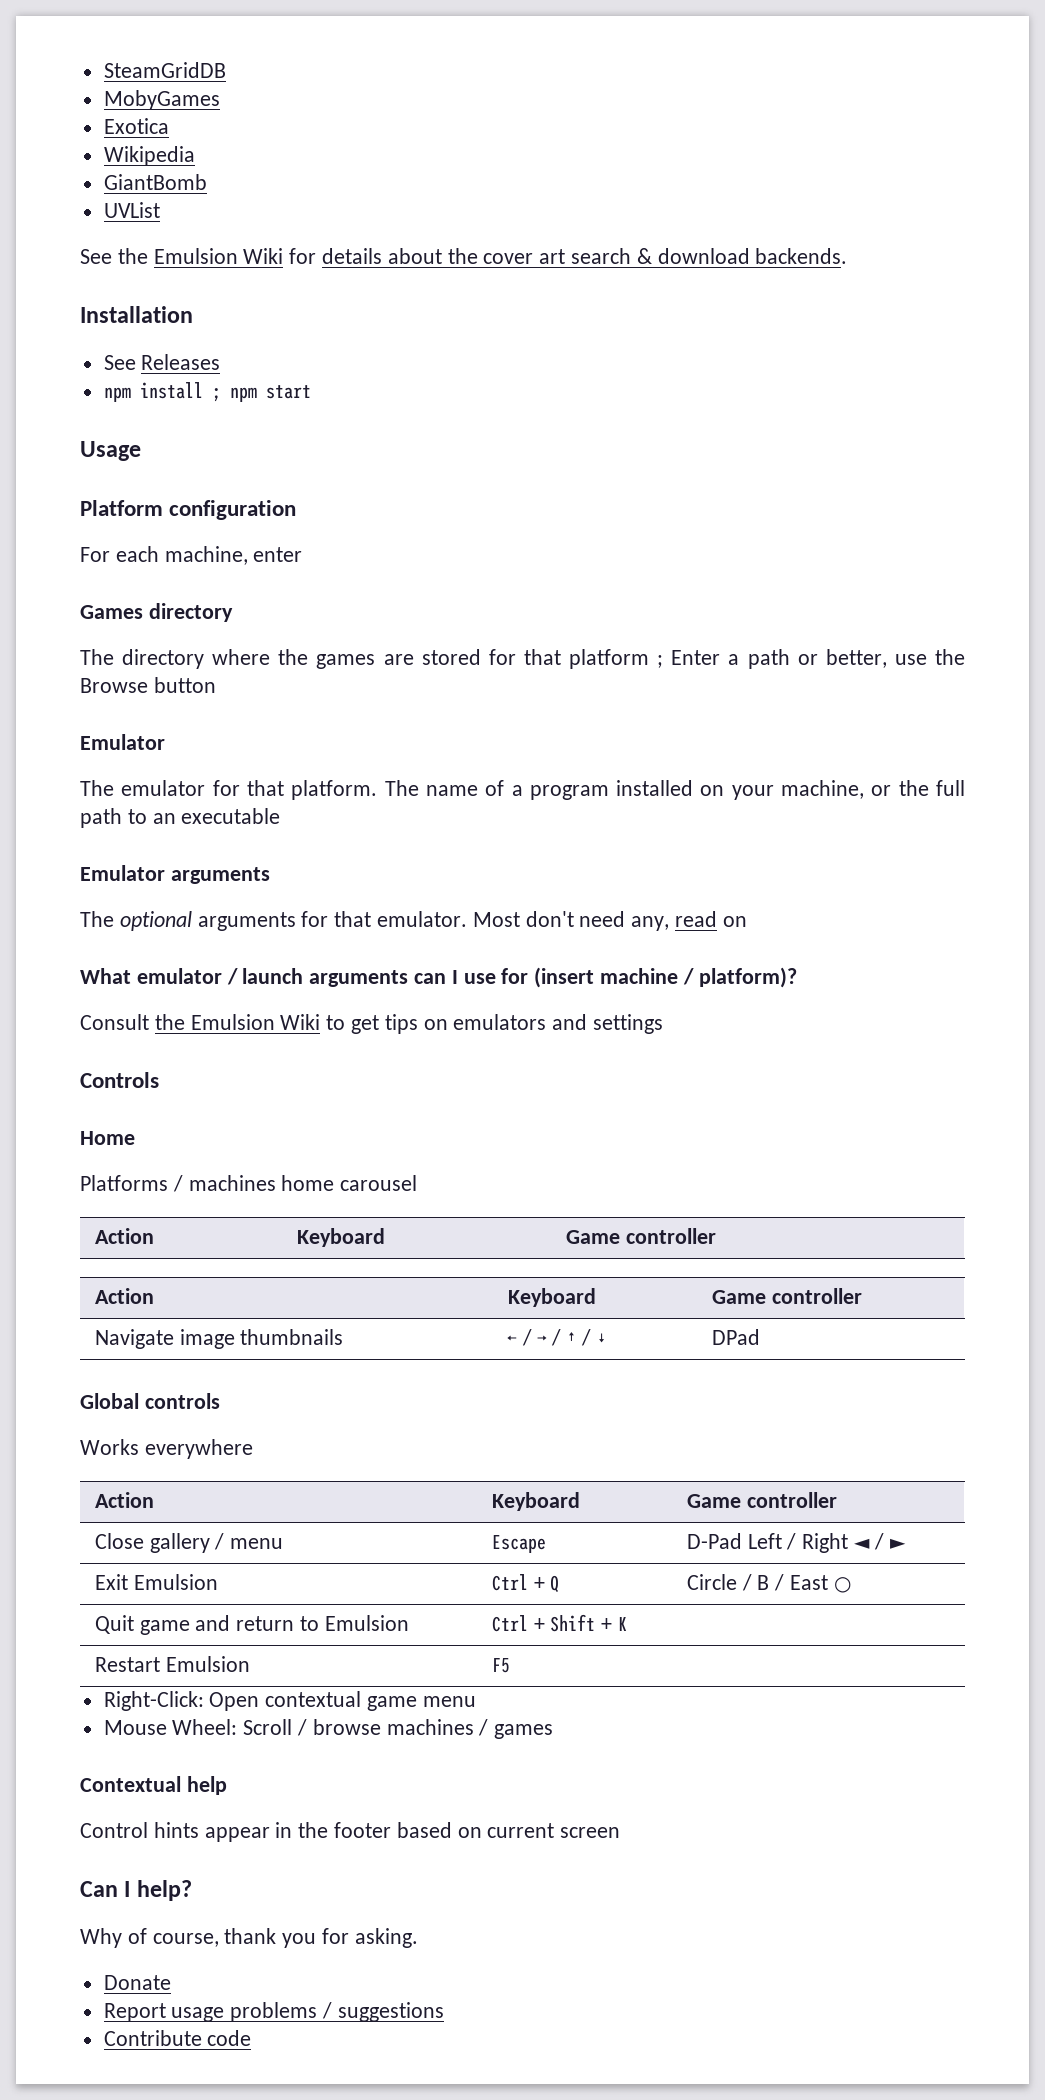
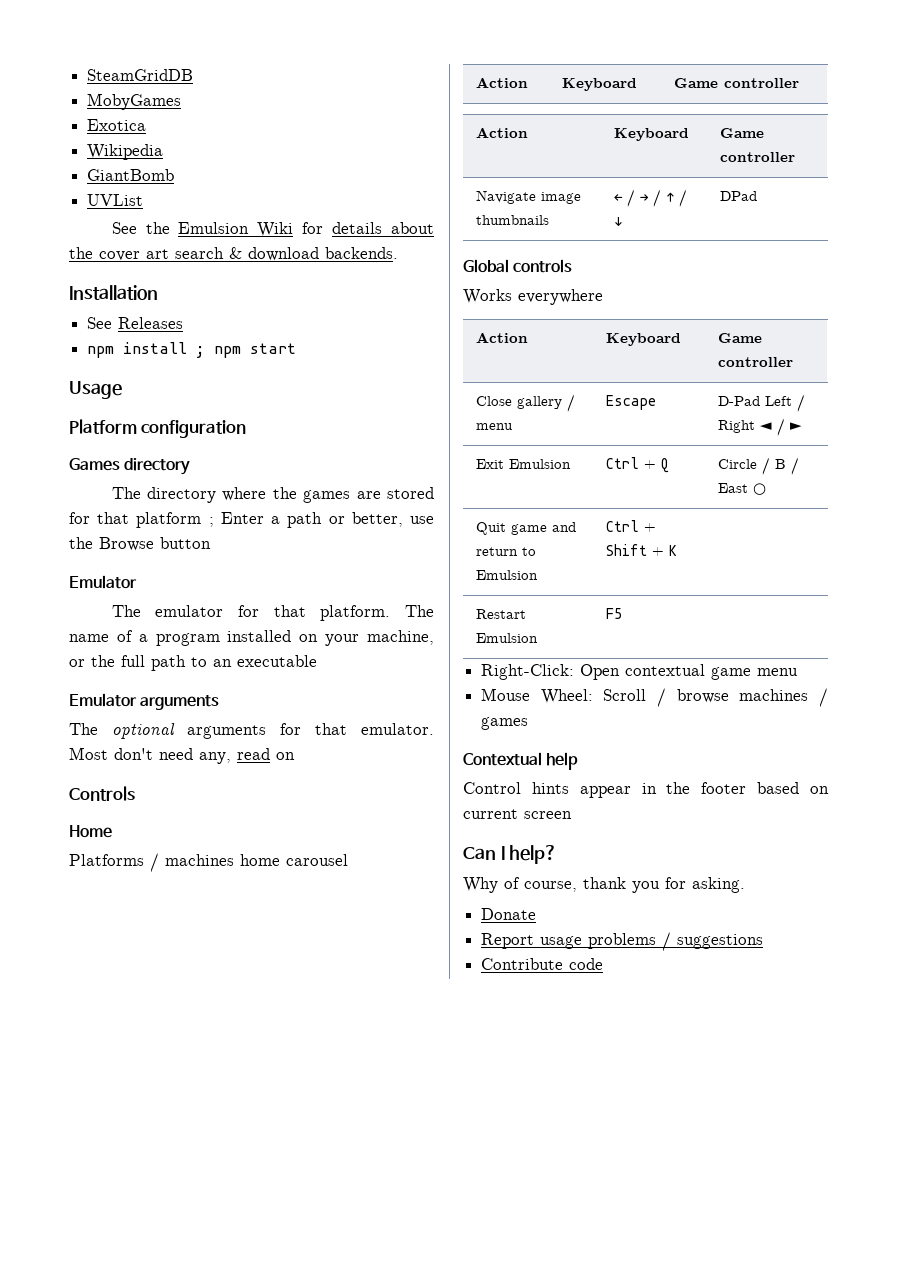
- For each machine, enter
- What emulator / launch arguments can I use for (insert machine / platform)?
- Consult the Emulsion Wiki to get tips on emulators and settings

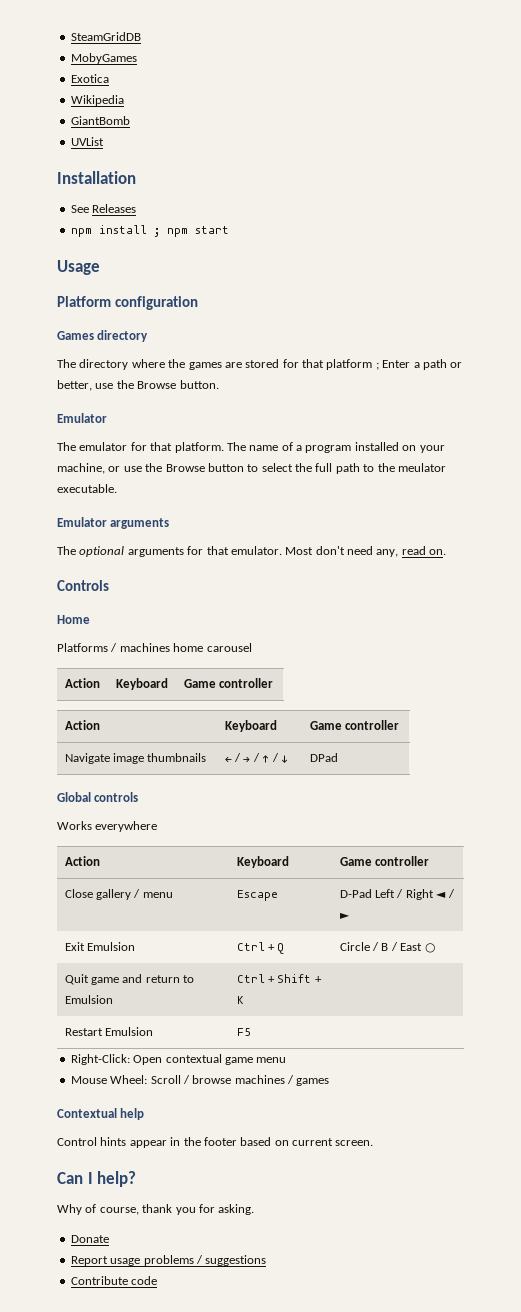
- See the Emulsion Wiki for details about the cover art search & download backends.
- The directory where the games are stored for that platform ; Enter a path or better, use the Browse button
+ The directory where the games are stored for that platform ; Enter a path or better, use the Browse button.
- The name of a program installed on your machine, or the full path to an executable
+ The name of a program installed on your machine, or use the Browse button to select the full path to the meulator executable.
- Most don't need any, read on
+ Most don't need any, read on.
- Control hints appear in the footer based on current screen
+ Control hints appear in the footer based on current screen.

